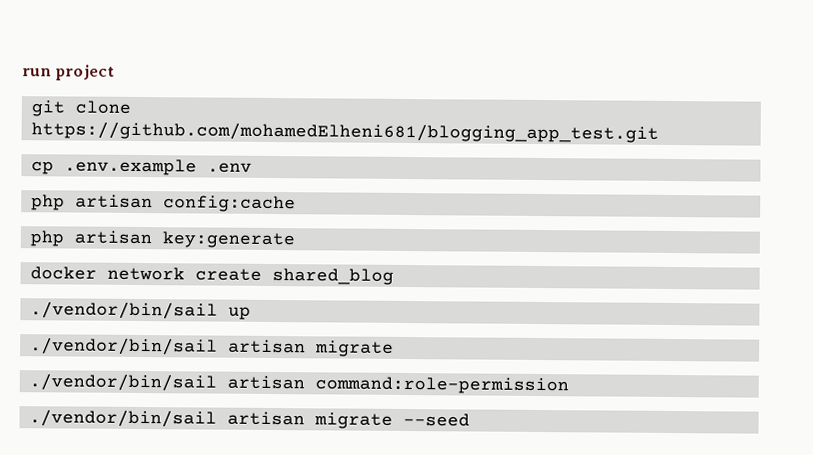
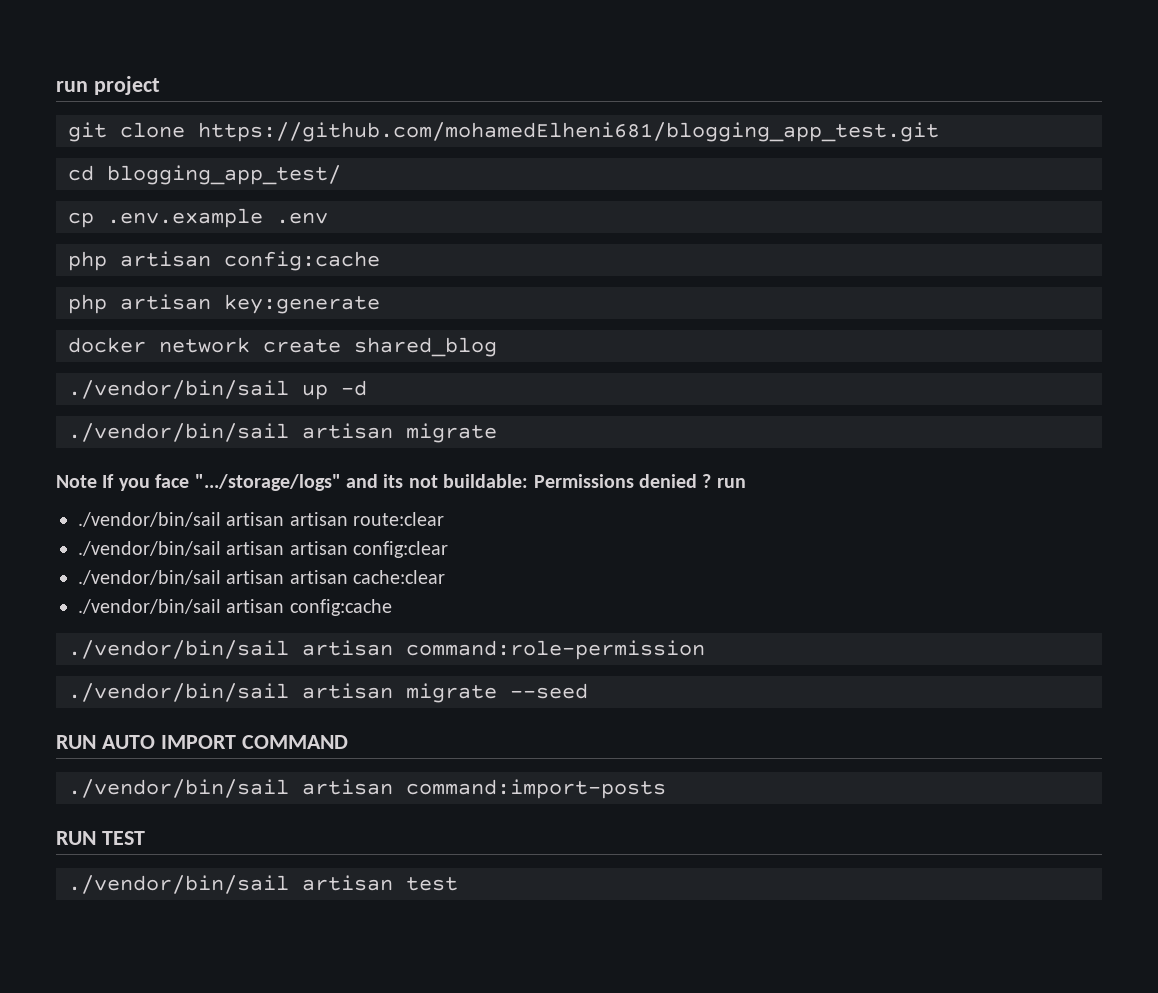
+ cd blogging_app_test/
- ./vendor/bin/sail up
+ ./vendor/bin/sail up -d
  ./vendor/bin/sail artisan migrate
+ Note If you face ".../storage/logs" and its not buildable: Permissions denied ? run
+ ./vendor/bin/sail artisan artisan route:clear
+ ./vendor/bin/sail artisan artisan config:clear
+ ./vendor/bin/sail artisan artisan cache:clear
+ ./vendor/bin/sail artisan config:cache
+ RUN AUTO IMPORT COMMAND
+ ./vendor/bin/sail artisan command:import-posts
+ RUN TEST
+ ./vendor/bin/sail artisan test

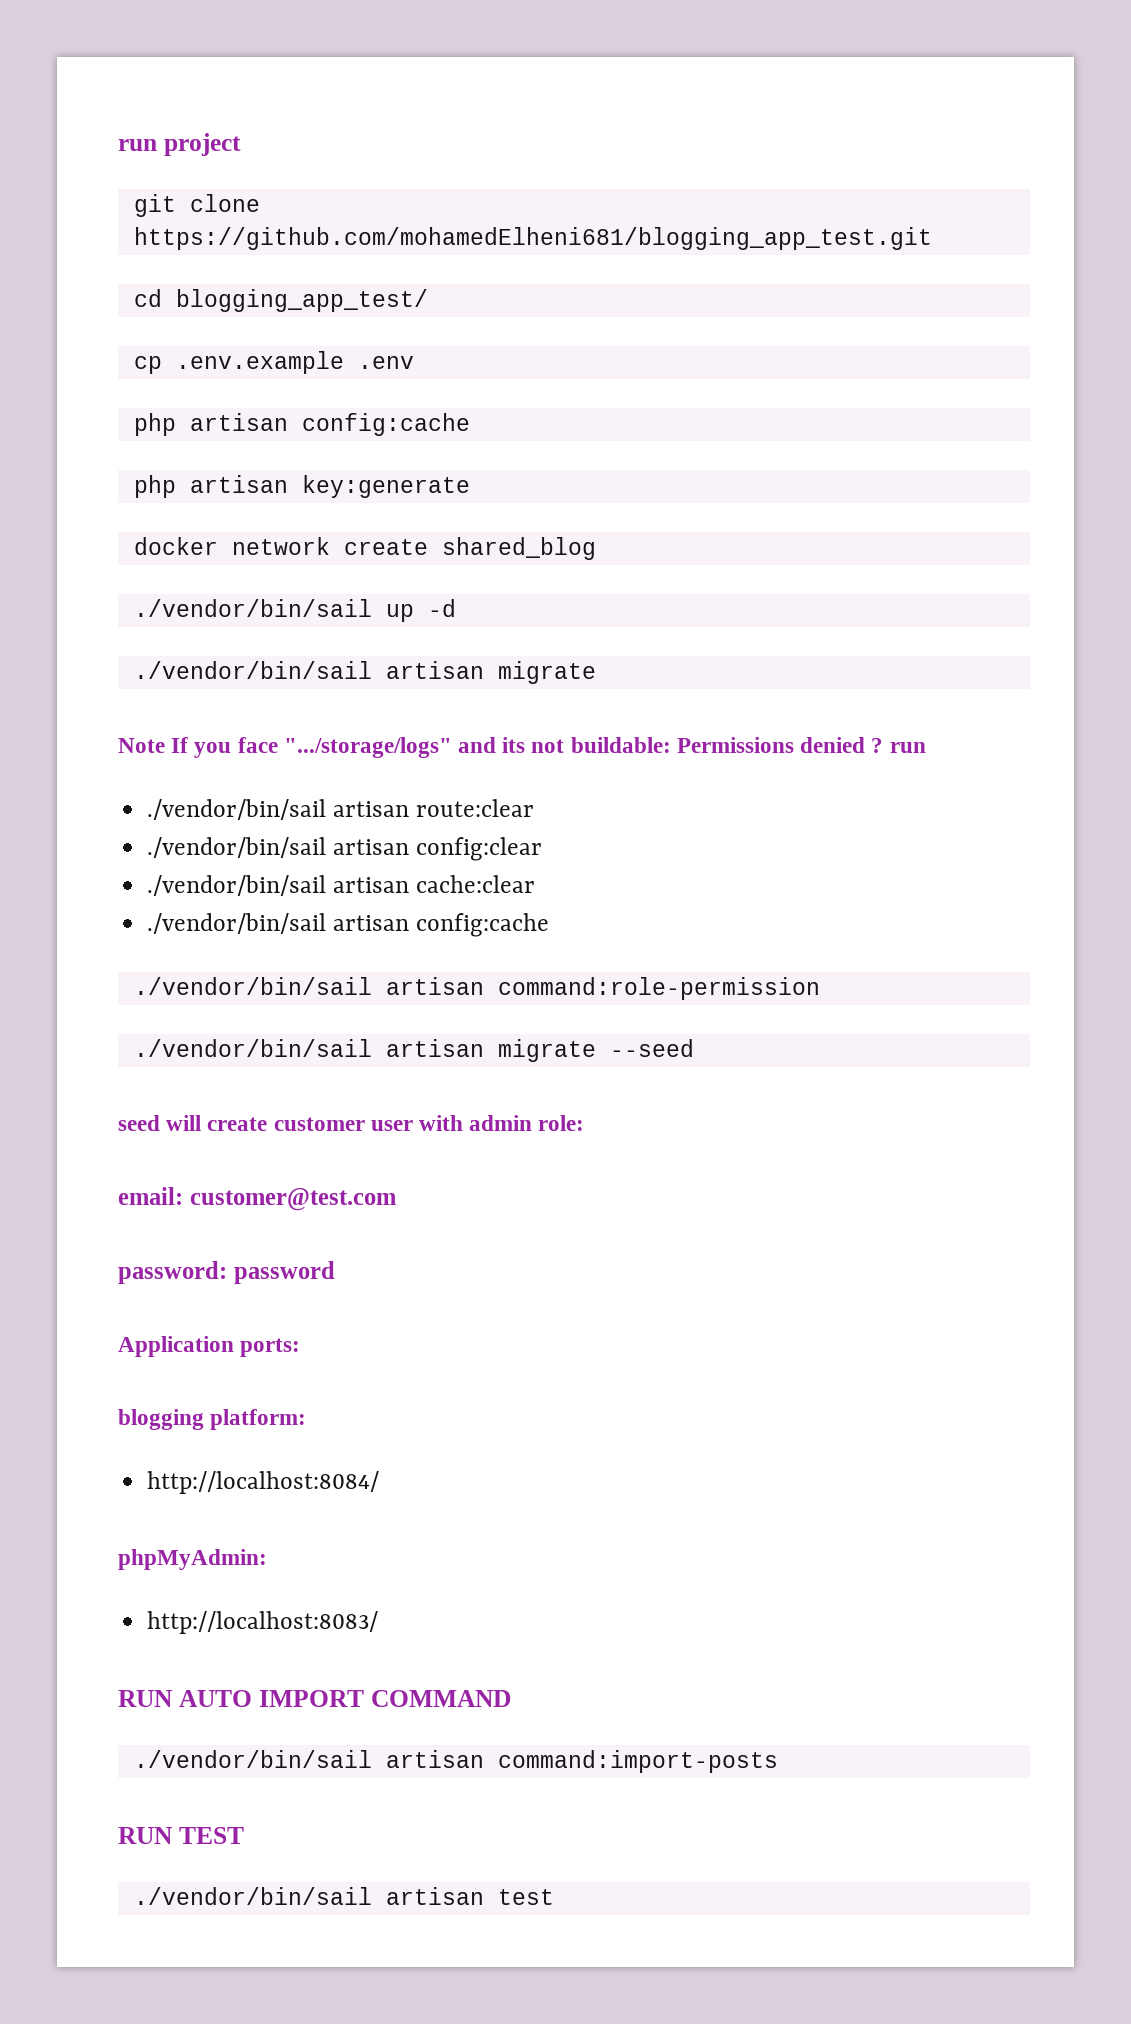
- ./vendor/bin/sail artisan artisan route:clear
+ ./vendor/bin/sail artisan route:clear
- ./vendor/bin/sail artisan artisan config:clear
+ ./vendor/bin/sail artisan config:clear
- ./vendor/bin/sail artisan artisan cache:clear
+ ./vendor/bin/sail artisan cache:clear
+ seed will create customer user with admin role:
+ email: customer@test.com
+ password: password
+ Application ports:
+ blogging platform:
+ http://localhost:8084/
+ phpMyAdmin:
+ http://localhost:8083/

